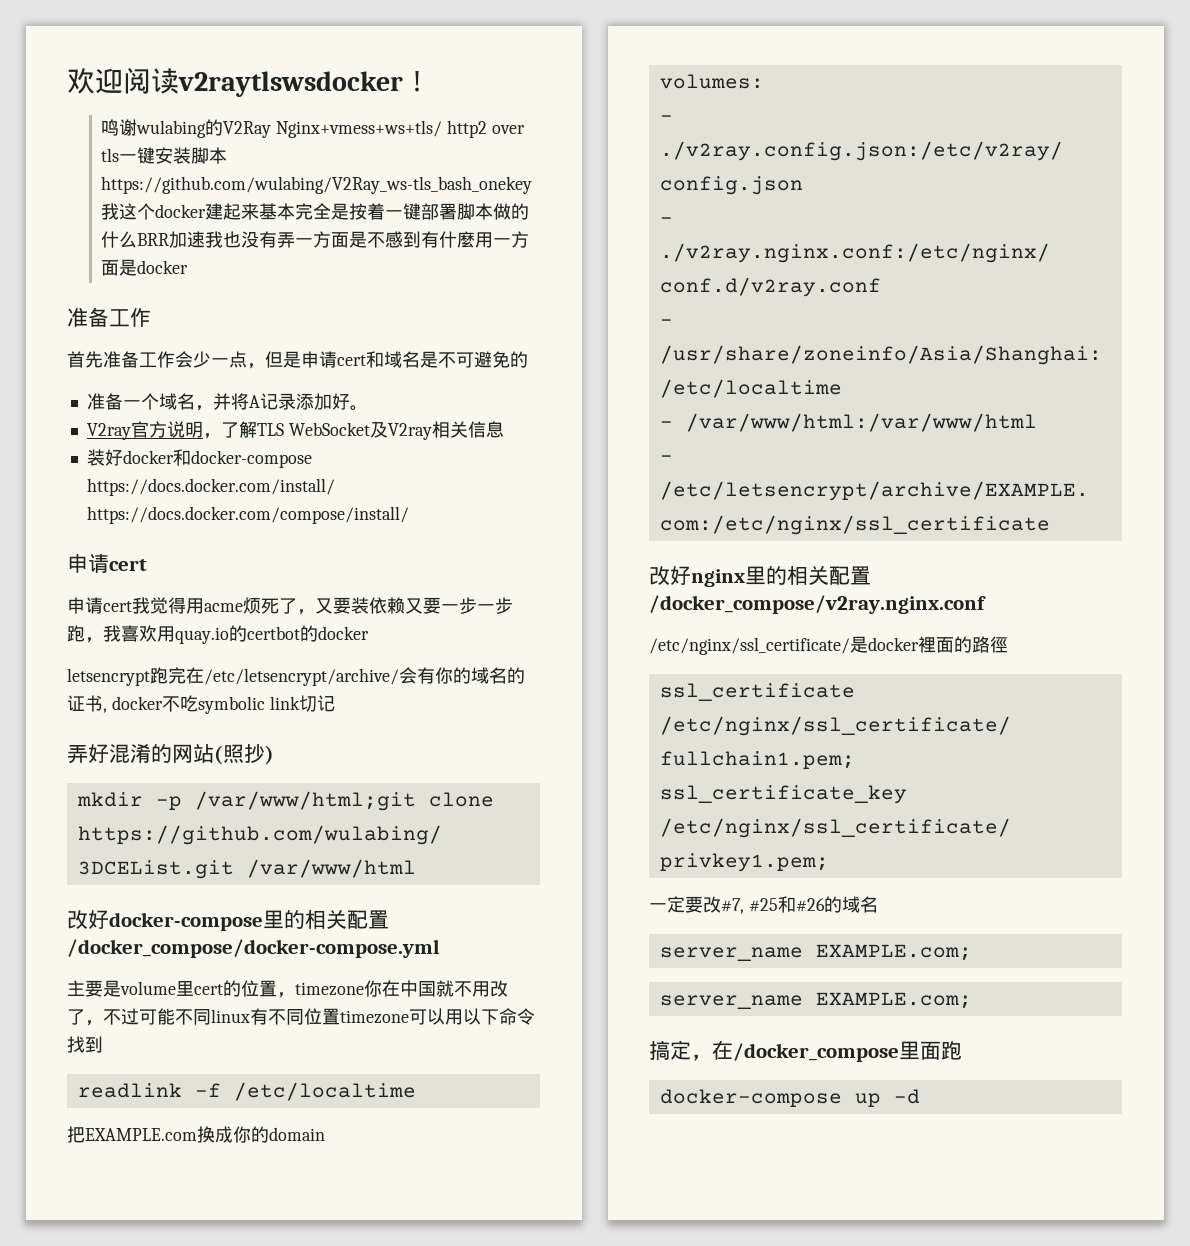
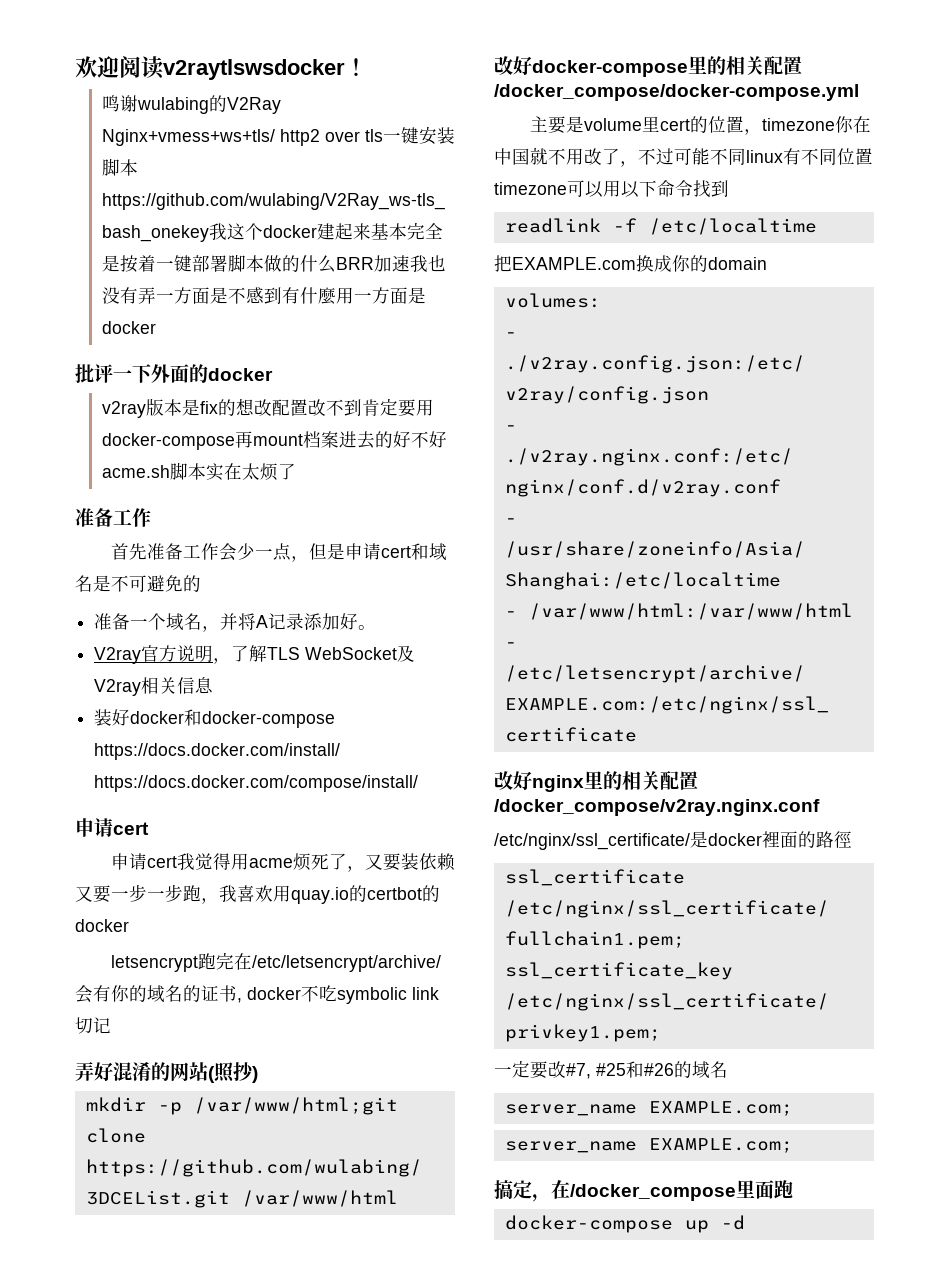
+ 批评一下外面的docker
+ v2ray版本是fix的想改配置改不到肯定要用docker-compose再mount档案进去的好不好acme.sh脚本实在太烦了

